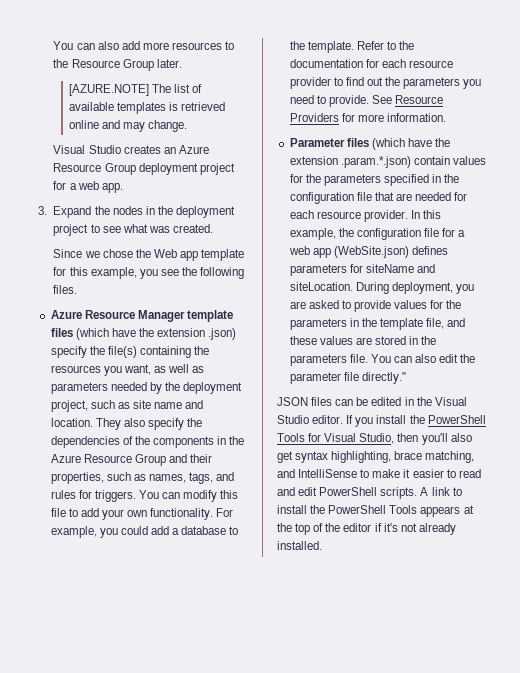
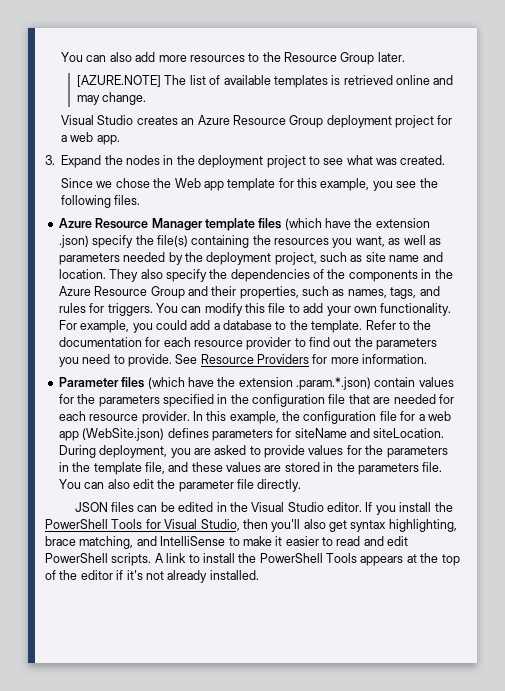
- You can also edit the parameter file directly."
+ You can also edit the parameter file directly.

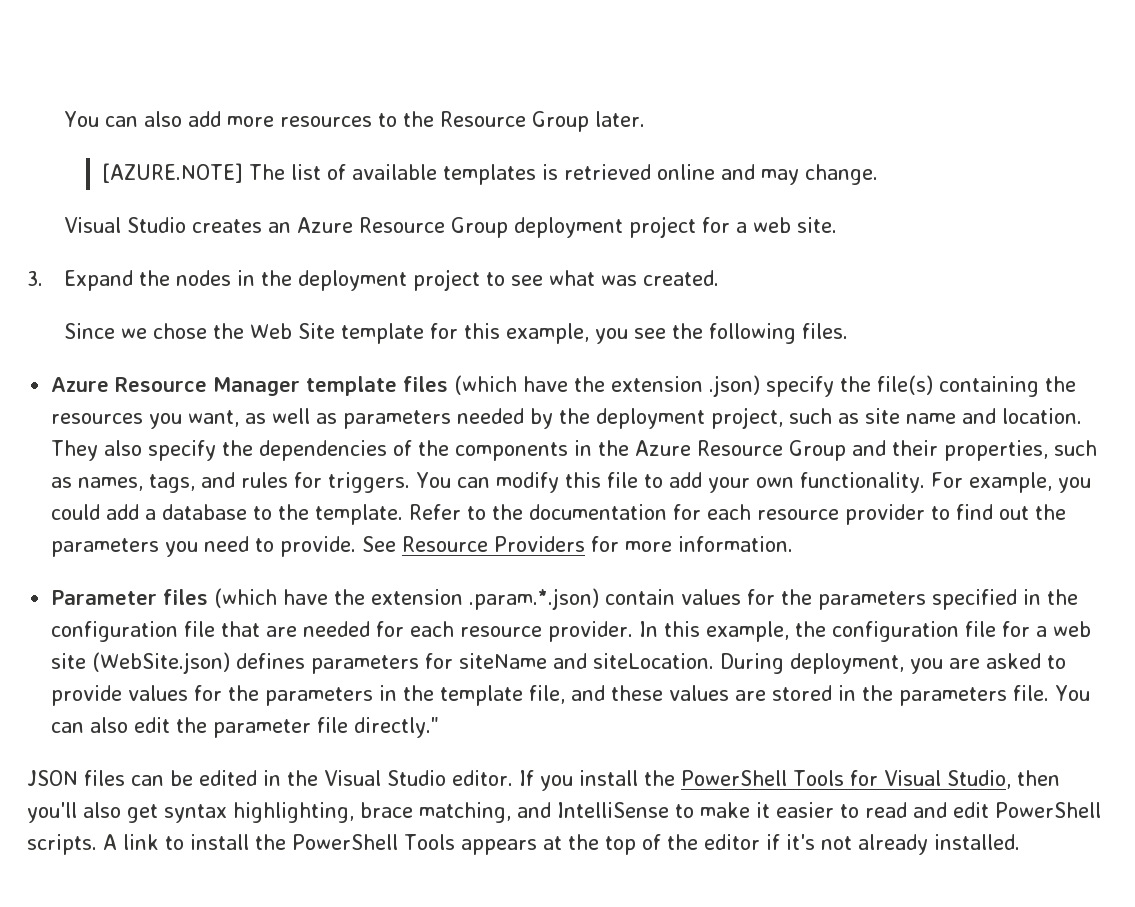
- Visual Studio creates an Azure Resource Group deployment project for a web app.
+ Visual Studio creates an Azure Resource Group deployment project for a web site.
- Since we chose the Web app template for this example, you see the following files.
+ Since we chose the Web Site template for this example, you see the following files.
- In this example, the configuration file for a web app (WebSite.json) defines parameters for siteName and siteLocation.
+ In this example, the configuration file for a web site (WebSite.json) defines parameters for siteName and siteLocation.
- You can also edit the parameter file directly.
+ You can also edit the parameter file directly."

